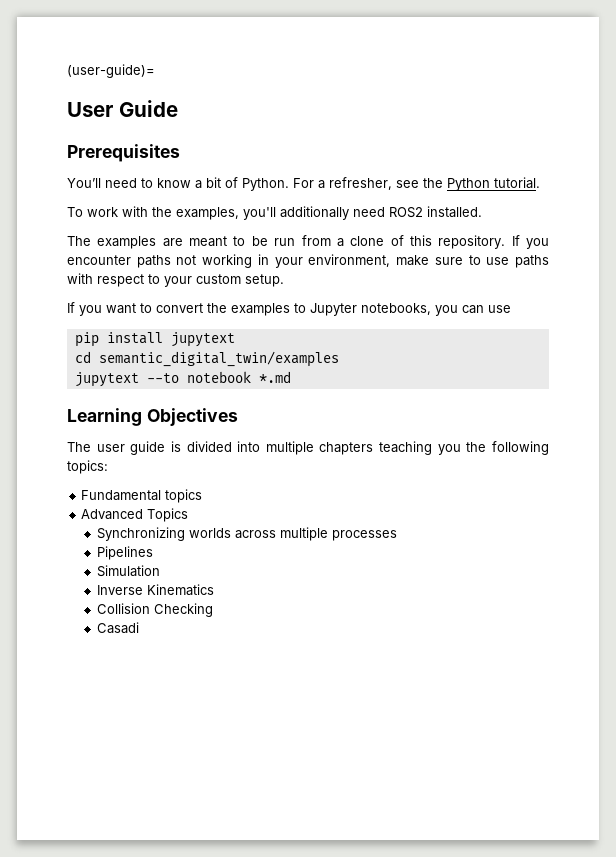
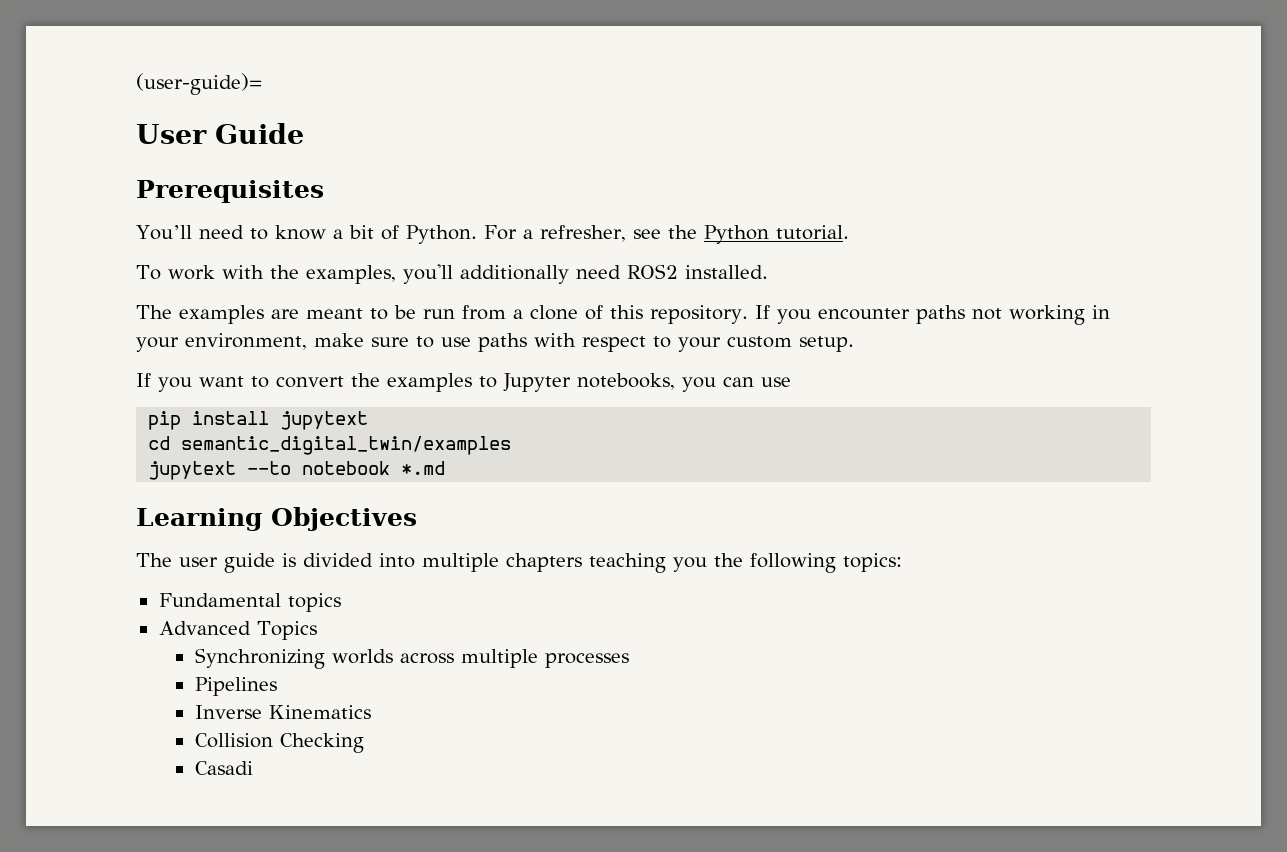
- Simulation

